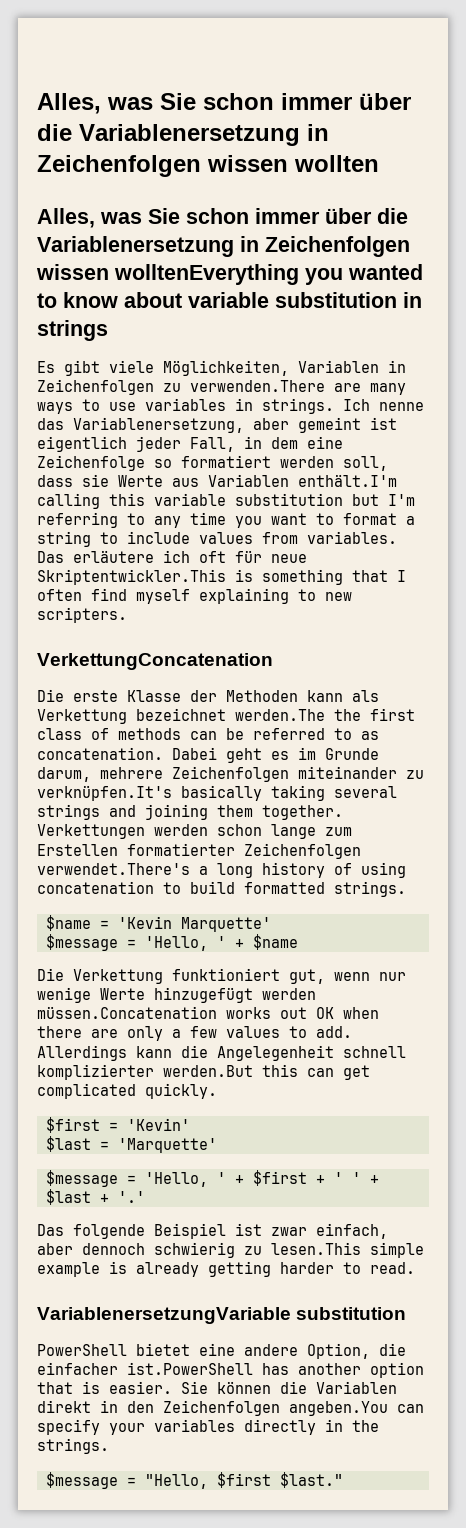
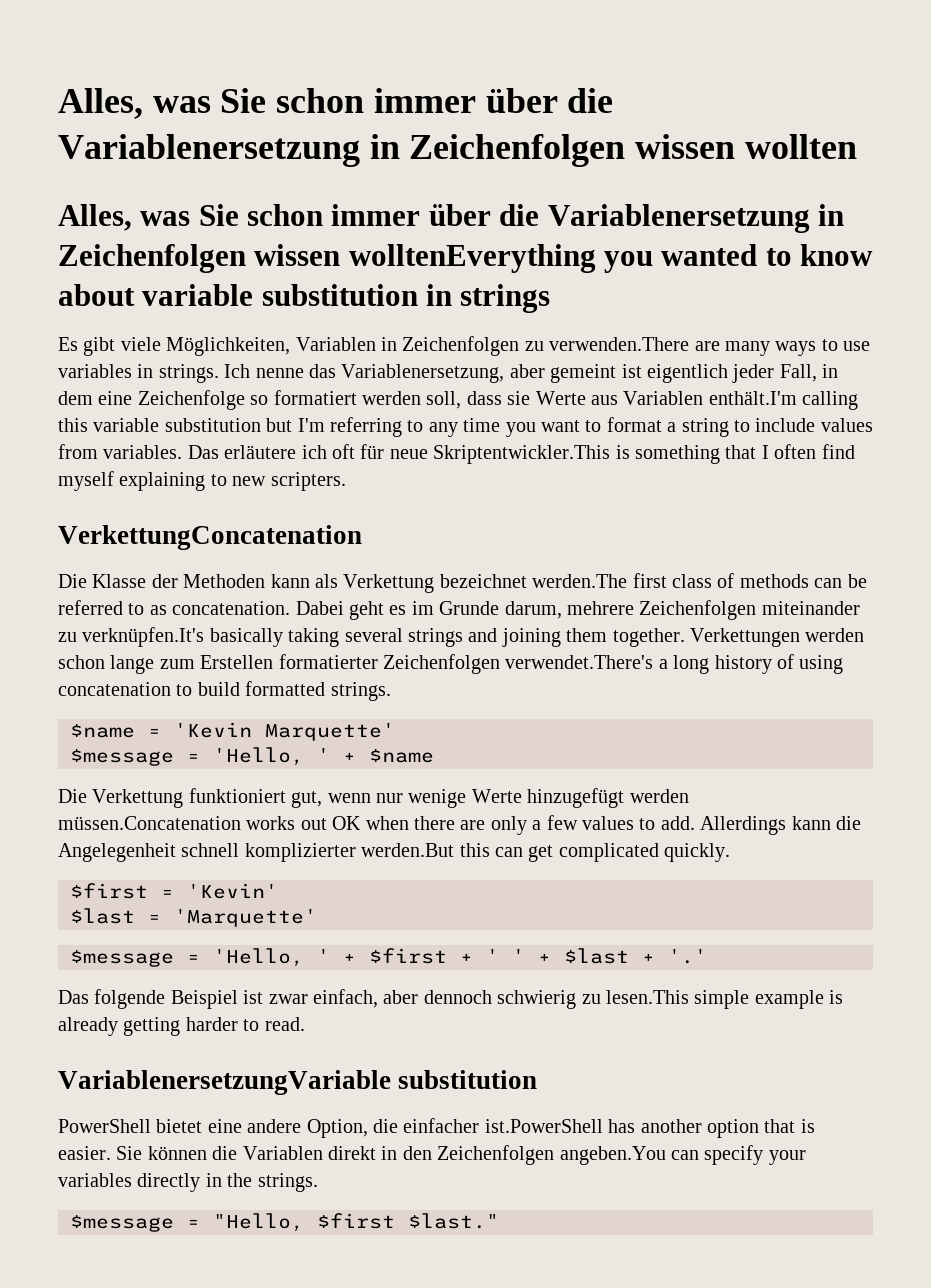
- Die erste Klasse der Methoden kann als Verkettung bezeichnet werden.The the first class of methods can be referred to as concatenation.
+ Die Klasse der Methoden kann als Verkettung bezeichnet werden.The first class of methods can be referred to as concatenation.

